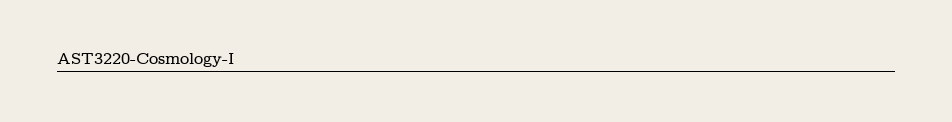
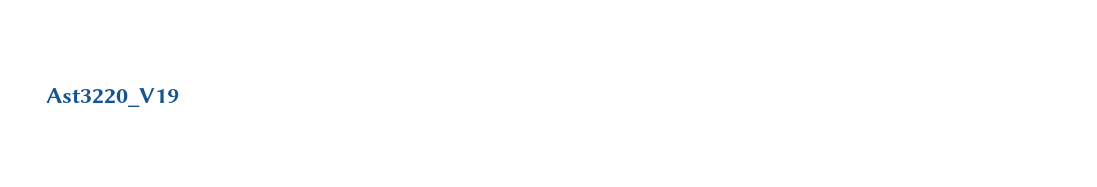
- AST3220-Cosmology-I
+ Ast3220_V19

